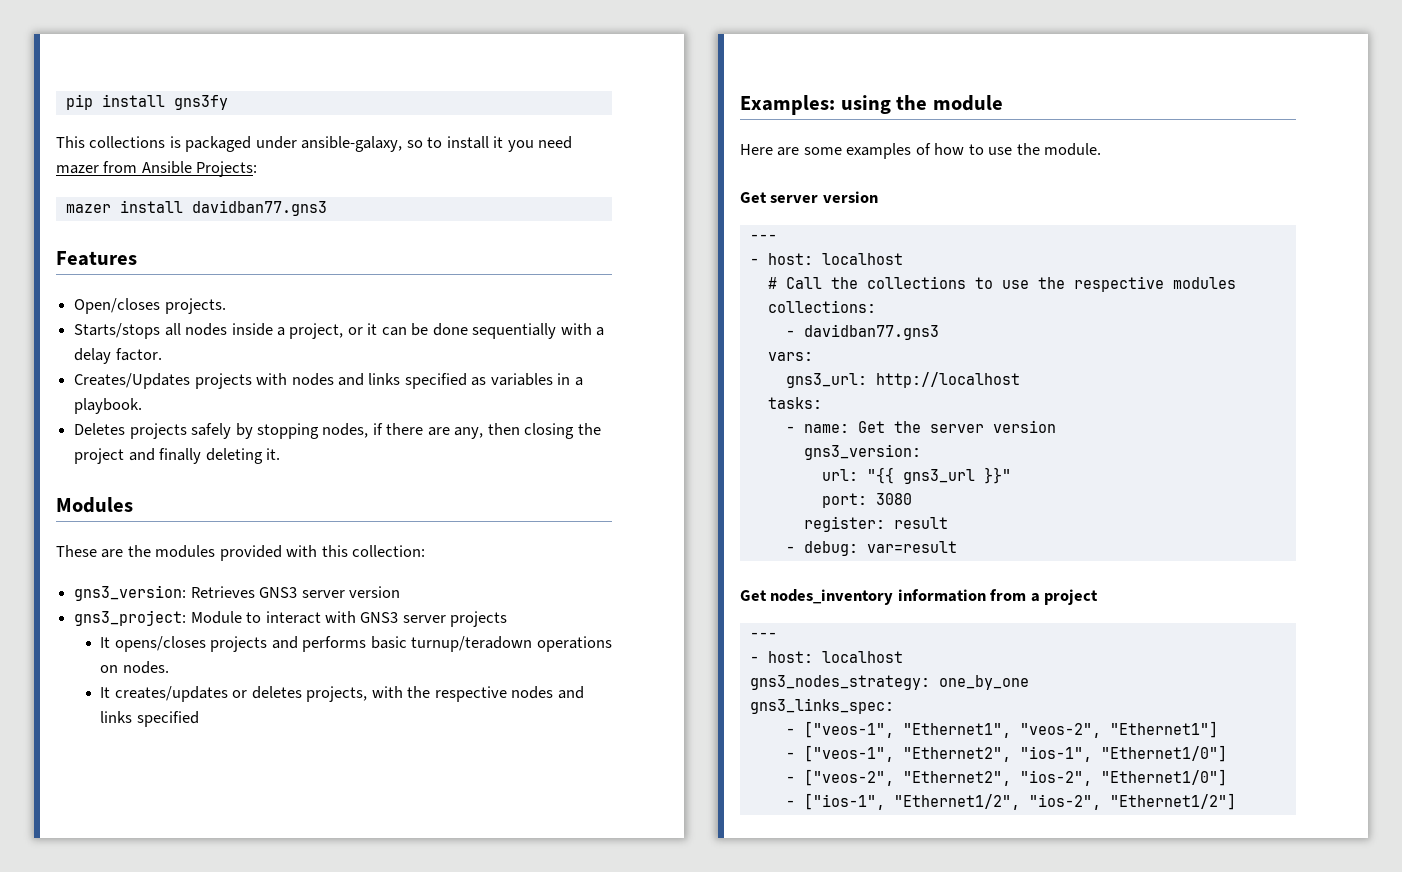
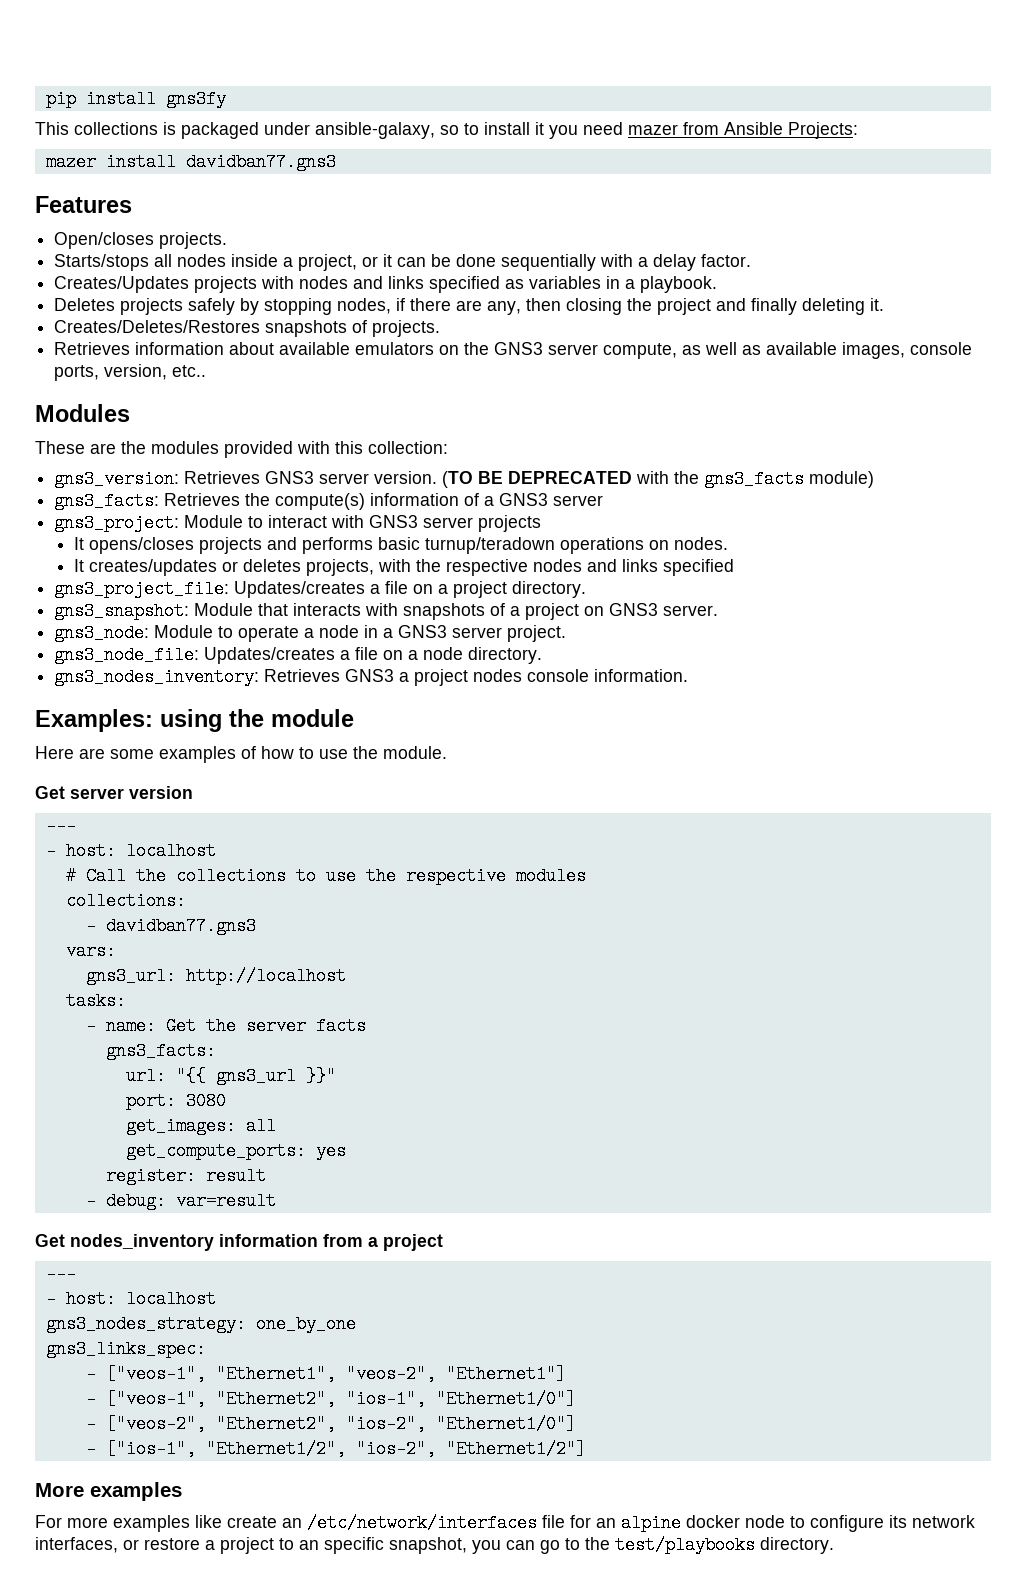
+ Creates/Deletes/Restores snapshots of projects.
+ Retrieves information about available emulators on the GNS3 server compute, as well as available images, console ports, version, etc..
- gns3_version: Retrieves GNS3 server version
+ gns3_version: Retrieves GNS3 server version. (TO BE DEPRECATED with the gns3_facts module)
+ gns3_facts: Retrieves the compute(s) information of a GNS3 server
+ gns3_project_file: Updates/creates a file on a project directory.
+ gns3_snapshot: Module that interacts with snapshots of a project on GNS3 server.
+ gns3_node: Module to operate a node in a GNS3 server project.
+ gns3_node_file: Updates/creates a file on a node directory.
+ gns3_nodes_inventory: Retrieves GNS3 a project nodes console information.
- - name: Get the server version
- gns3_version:
+ - name: Get the server facts
+ gns3_facts:
+ get_images: all
+ get_compute_ports: yes
+ More examples
+ For more examples like create an /etc/network/interfaces file for an alpine docker node to configure its network interfaces, or restore a project to an specific snapshot, you can go to the test/playbooks directory.

